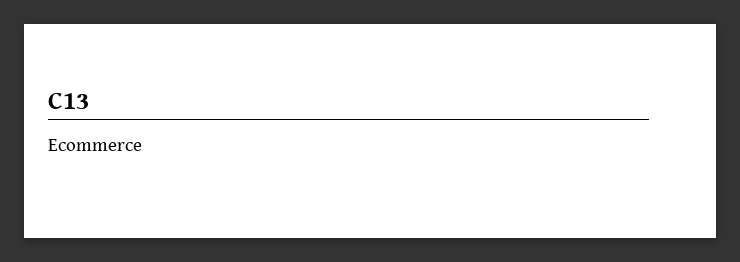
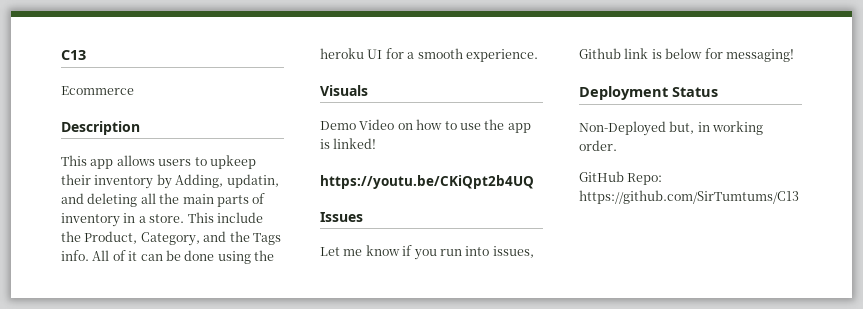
+ Description
+ This app allows users to upkeep their inventory by Adding, updatin, and deleting all the main parts of inventory in a store. This include the Product, Category, and the Tags info. All of it can be done using the heroku UI for a smooth experience.
+ Visuals
+ Demo Video on how to use the app is linked!
+ https://youtu.be/CKiQpt2b4UQ
+ Issues
+ Let me know if you run into issues, Github link is below for messaging!
+ Deployment Status
+ Non-Deployed but, in working order.
+ GitHub Repo: https://github.com/SirTumtums/C13

